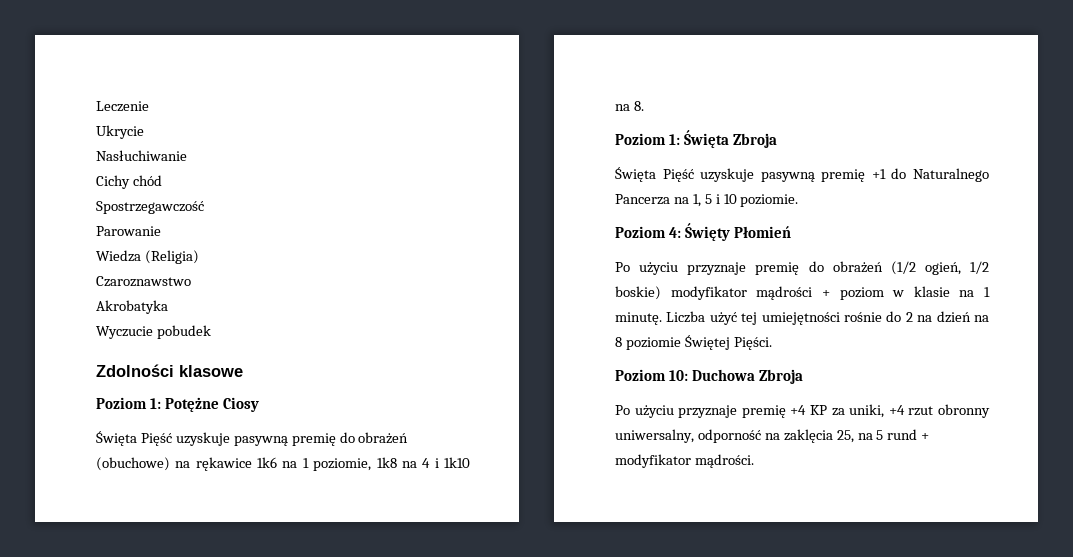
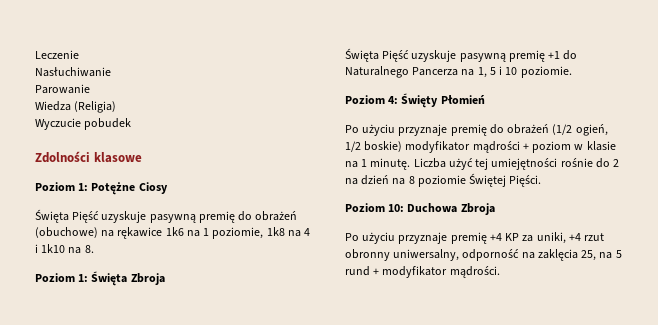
- Ukrycie
- Cichy chód
- Spostrzegawczość
- Czaroznawstwo
- Akrobatyka

